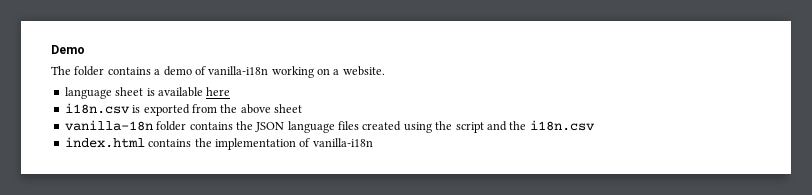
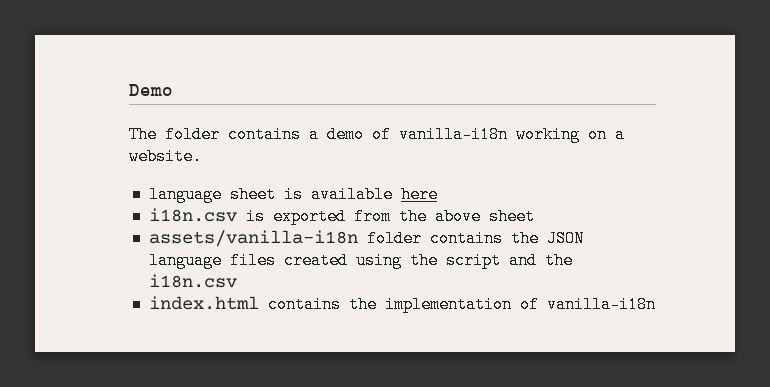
- vanilla-18n folder contains the JSON language files created using the script and the i18n.csv
+ assets/vanilla-i18n folder contains the JSON language files created using the script and the i18n.csv

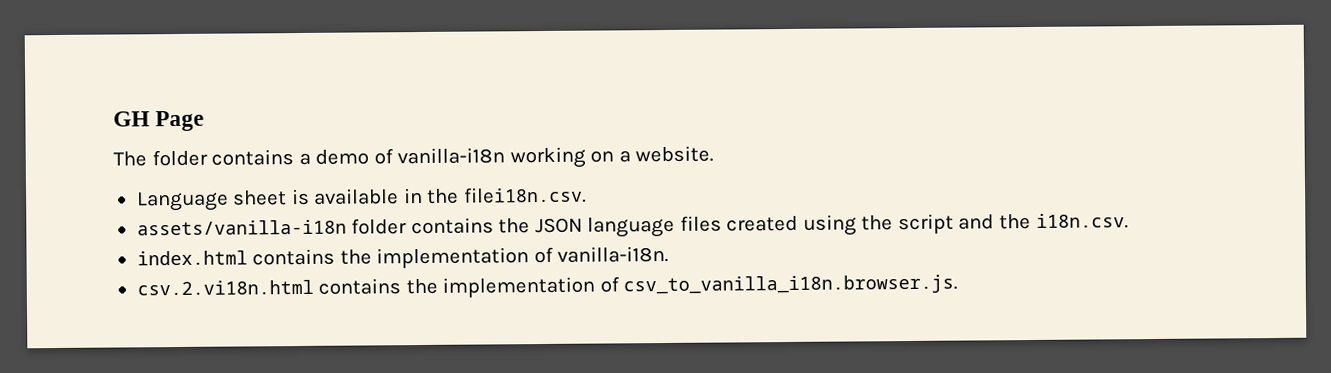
- Demo
+ GH Page
- language sheet is available here
- i18n.csv is exported from the above sheet
+ Language sheet is available in the filei18n.csv.
- assets/vanilla-i18n folder contains the JSON language files created using the script and the i18n.csv
+ assets/vanilla-i18n folder contains the JSON language files created using the script and the i18n.csv.
- index.html contains the implementation of vanilla-i18n
+ index.html contains the implementation of vanilla-i18n.
+ csv.2.vi18n.html contains the implementation of csv_to_vanilla_i18n.browser.js.

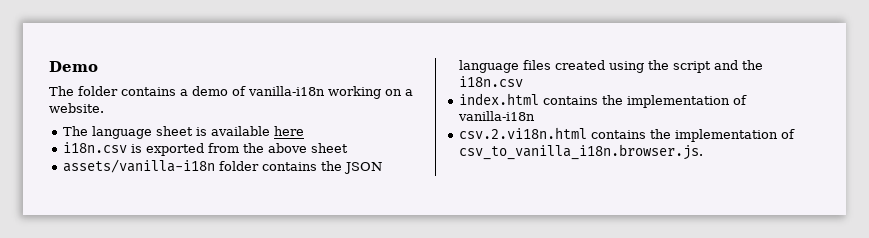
- GH Page
+ Demo
- Language sheet is available in the filei18n.csv.
+ The language sheet is available here
+ i18n.csv is exported from the above sheet
- assets/vanilla-i18n folder contains the JSON language files created using the script and the i18n.csv.
+ assets/vanilla-i18n folder contains the JSON language files created using the script and the i18n.csv
- index.html contains the implementation of vanilla-i18n.
+ index.html contains the implementation of vanilla-i18n

